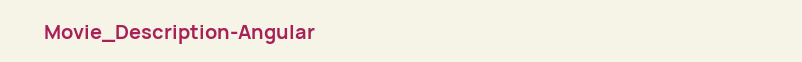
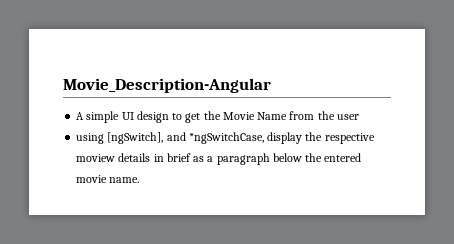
+ A simple UI design to get the Movie Name from the user
+ using [ngSwitch], and *ngSwitchCase, display the respective moview details in brief as a paragraph below the entered movie name.

